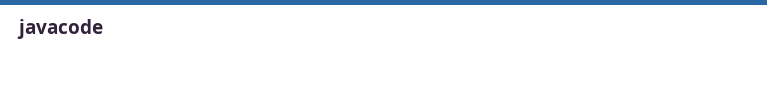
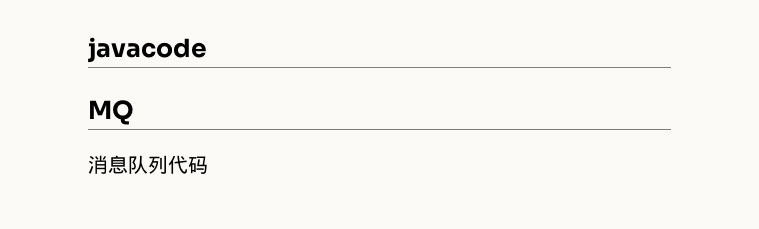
+ MQ
+ 消息队列代码

